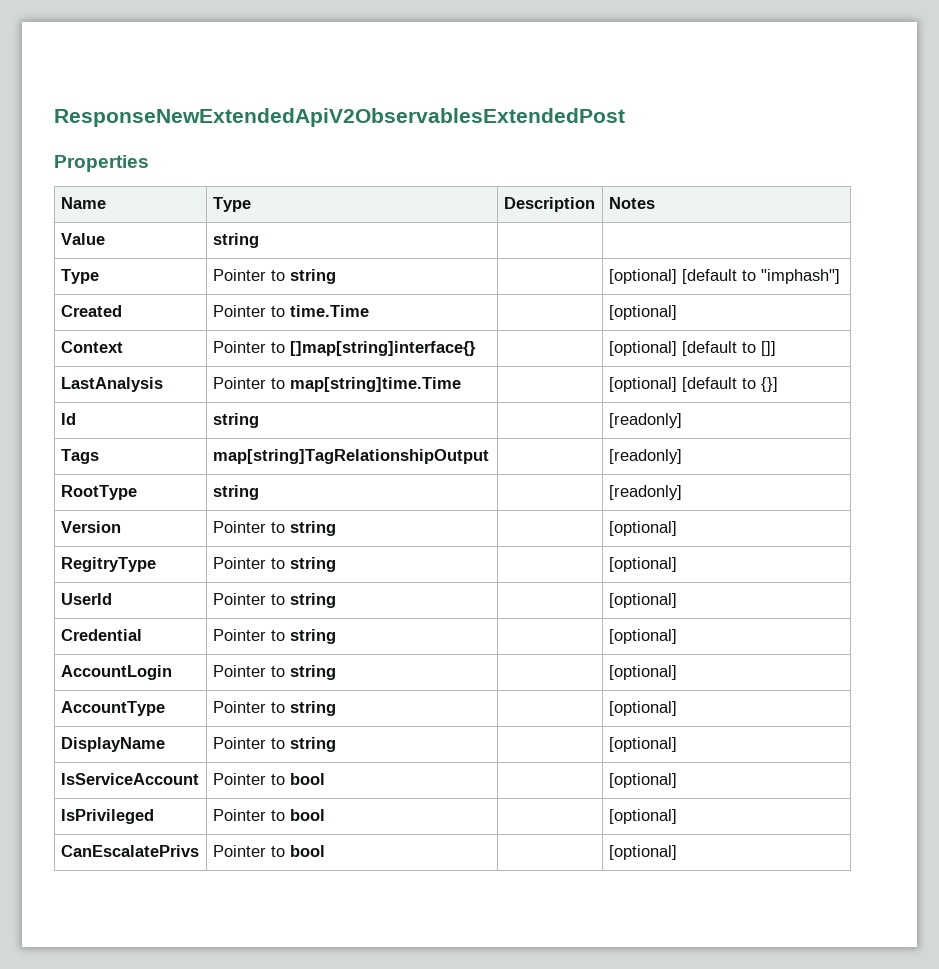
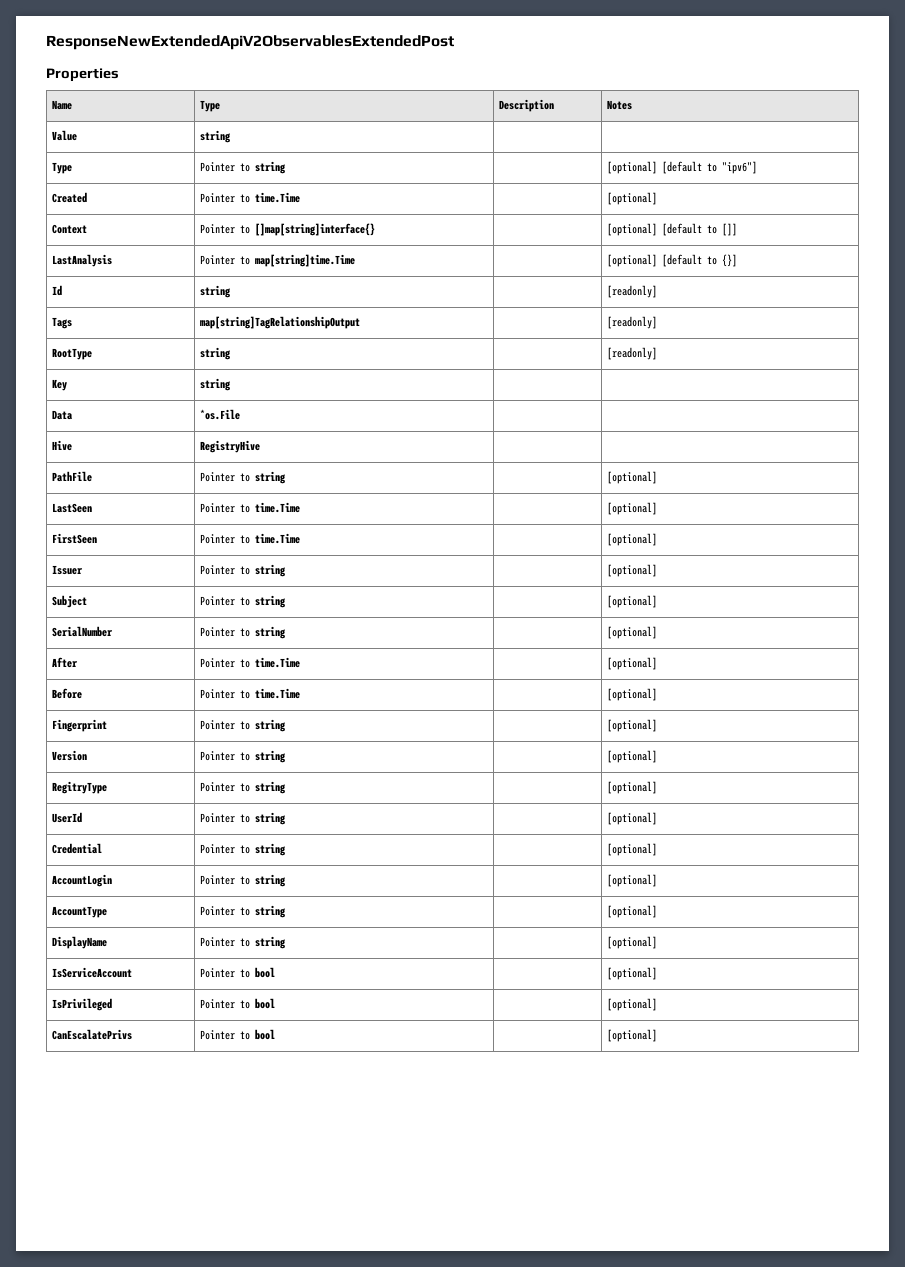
- Type | Pointer to string | | [optional] [default to "imphash"]
+ Type | Pointer to string | | [optional] [default to "ipv6"]
+ Key | string | |
+ Data | *os.File | |
+ Hive | RegistryHive | |
+ PathFile | Pointer to string | | [optional]
+ LastSeen | Pointer to time.Time | | [optional]
+ FirstSeen | Pointer to time.Time | | [optional]
+ Issuer | Pointer to string | | [optional]
+ Subject | Pointer to string | | [optional]
+ SerialNumber | Pointer to string | | [optional]
+ After | Pointer to time.Time | | [optional]
+ Before | Pointer to time.Time | | [optional]
+ Fingerprint | Pointer to string | | [optional]

